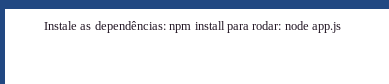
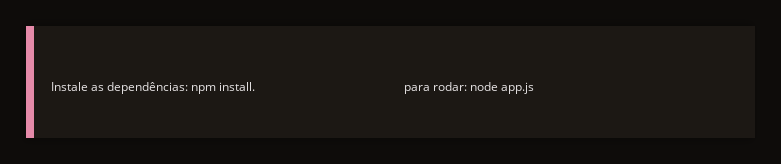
- Instale as dependências: npm install para rodar: node app.js
+ Instale as dependências: npm install.
+ para rodar: node app.js

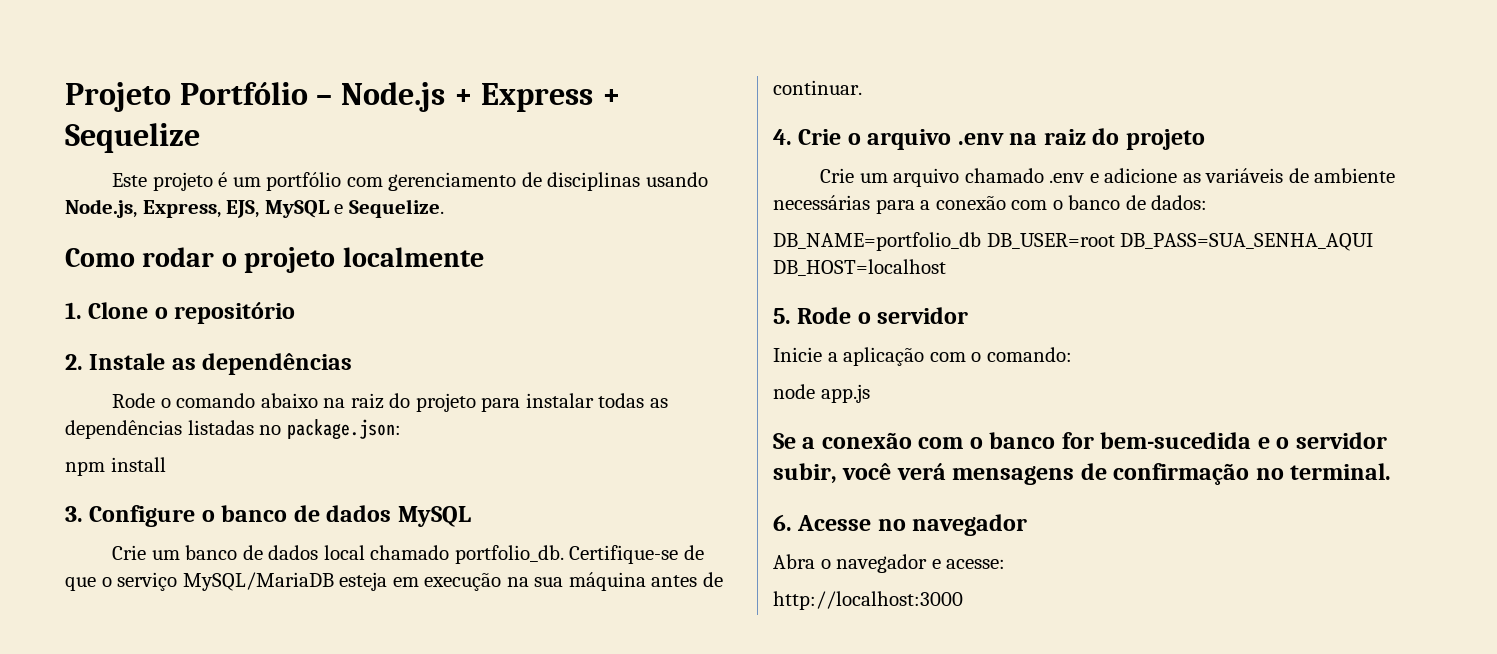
- Instale as dependências: npm install.
- para rodar: node app.js
+ Projeto Portfólio – Node.js + Express + Sequelize
+ Este projeto é um portfólio com gerenciamento de disciplinas usando Node.js, Express, EJS, MySQL e Sequelize.
+ Como rodar o projeto localmente
+ 1. Clone o repositório
+ 2. Instale as dependências
+ Rode o comando abaixo na raiz do projeto para instalar todas as dependências listadas no package.json:
+ npm install
+ 3. Configure o banco de dados MySQL
+ Crie um banco de dados local chamado portfolio_db. Certifique-se de que o serviço MySQL/MariaDB esteja em execução na sua máquina antes de continuar.
+ 4. Crie o arquivo .env na raiz do projeto
+ Crie um arquivo chamado .env e adicione as variáveis de ambiente necessárias para a conexão com o banco de dados:
+ DB_NAME=portfolio_db DB_USER=root DB_PASS=SUA_SENHA_AQUI DB_HOST=localhost
+ 5. Rode o servidor
+ Inicie a aplicação com o comando:
+ node app.js
+ Se a conexão com o banco for bem-sucedida e o servidor subir, você verá mensagens de confirmação no terminal.
+ 6. Acesse no navegador
+ Abra o navegador e acesse:
+ http://localhost:3000

